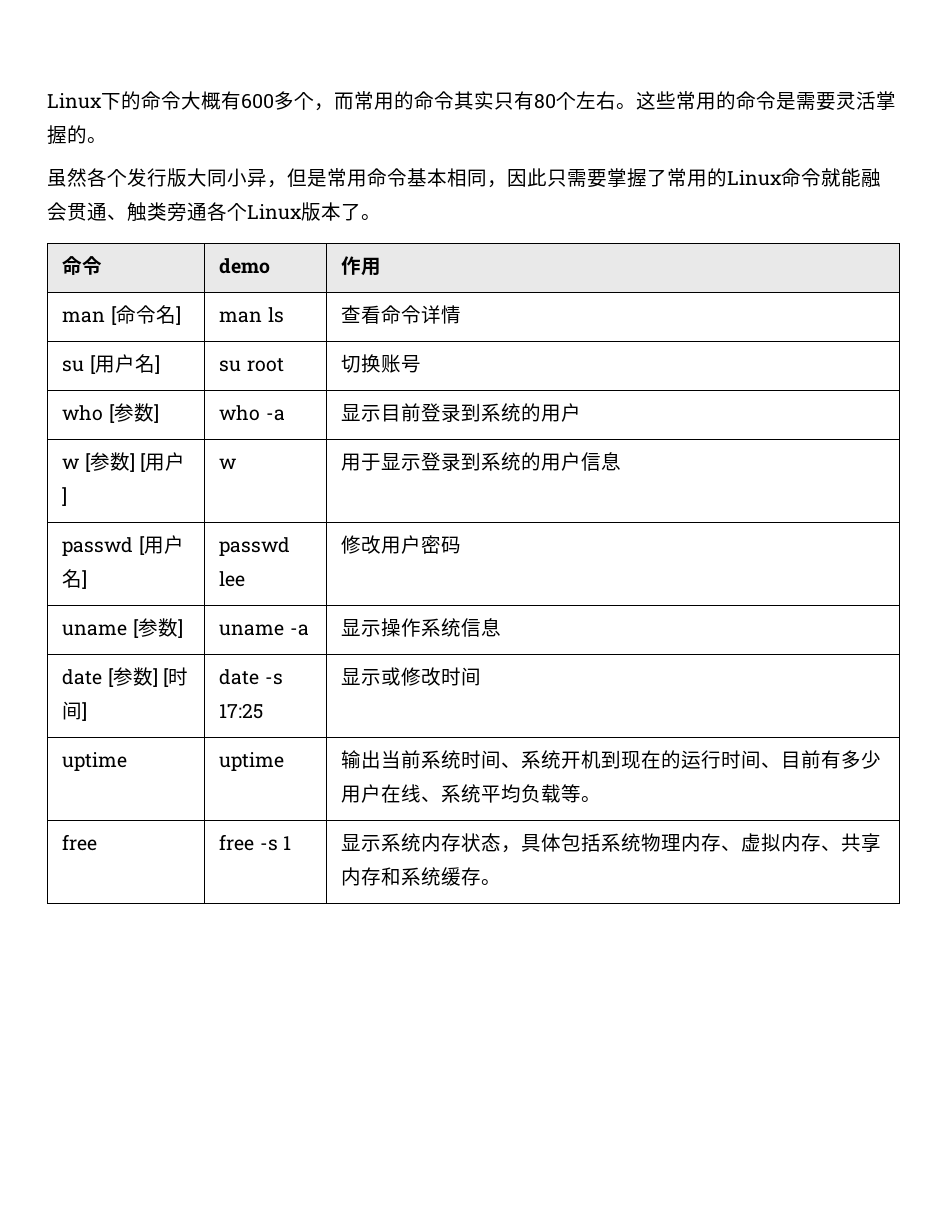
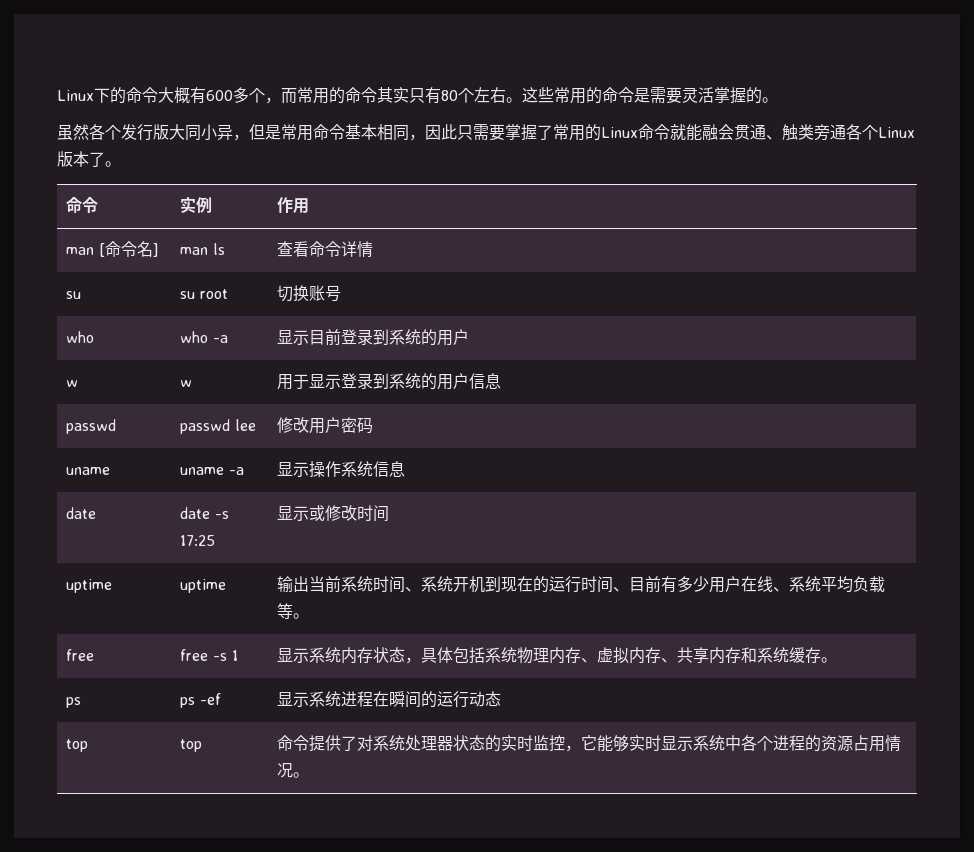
- 命令 | demo | 作用
+ 命令 | 实例 | 作用
- su [用户名] | su root | 切换账号
+ su | su root | 切换账号
- who [参数] | who -a | 显示目前登录到系统的用户
+ who | who -a | 显示目前登录到系统的用户
- w [参数] [用户] | w | 用于显示登录到系统的用户信息
+ w | w | 用于显示登录到系统的用户信息
- passwd [用户名] | passwd lee | 修改用户密码
+ passwd | passwd lee | 修改用户密码
- uname [参数] | uname -a | 显示操作系统信息
+ uname | uname -a | 显示操作系统信息
- date [参数] [时间] | date -s 17:25 | 显示或修改时间
+ date | date -s 17:25 | 显示或修改时间
+ ps | ps -ef | 显示系统进程在瞬间的运行动态
+ top | top | 命令提供了对系统处理器状态的实时监控，它能够实时显示系统中各个进程的资源占用情况。

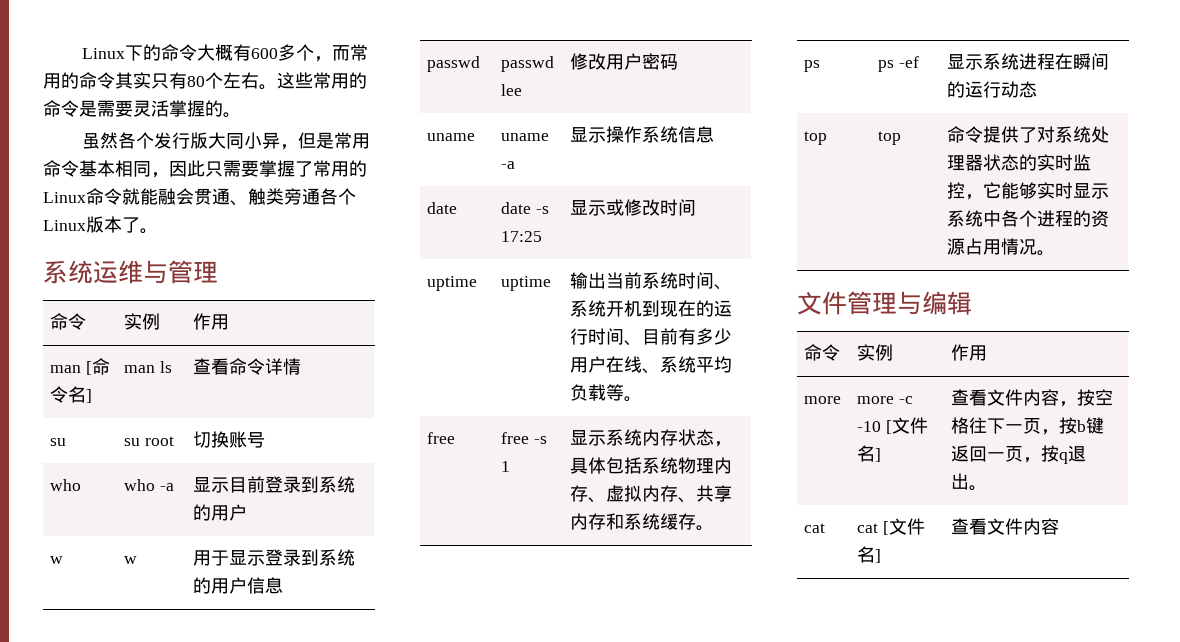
+ 系统运维与管理
+ 文件管理与编辑
+ 命令 | 实例 | 作用
+ more | more -c -10 [文件名] | 查看文件内容，按空格往下一页，按b键返回一页，按q退出。
+ cat | cat [文件名] | 查看文件内容

